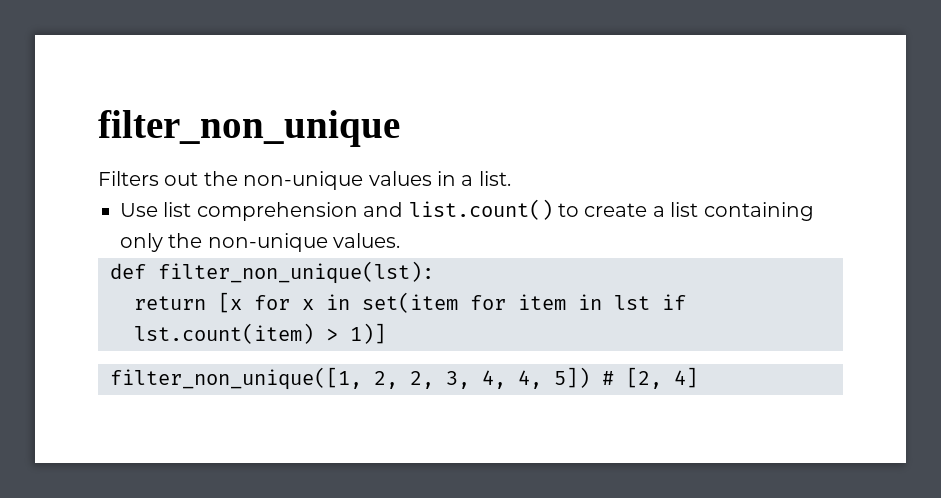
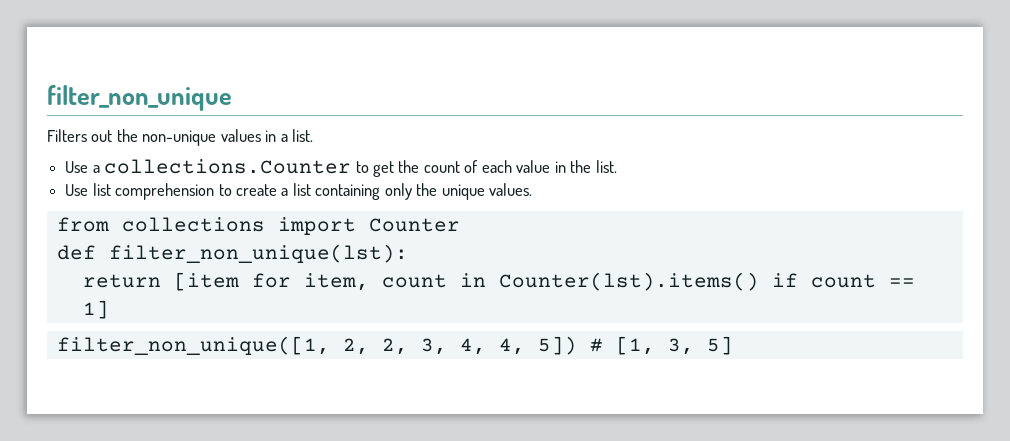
+ Use a collections.Counter to get the count of each value in the list.
- Use list comprehension and list.count() to create a list containing only the non-unique values.
+ Use list comprehension to create a list containing only the unique values.
+ from collections import Counter
- return [x for x in set(item for item in lst if lst.count(item) > 1)]
+ return [item for item, count in Counter(lst).items() if count == 1]
- filter_non_unique([1, 2, 2, 3, 4, 4, 5]) # [2, 4]
+ filter_non_unique([1, 2, 2, 3, 4, 4, 5]) # [1, 3, 5]

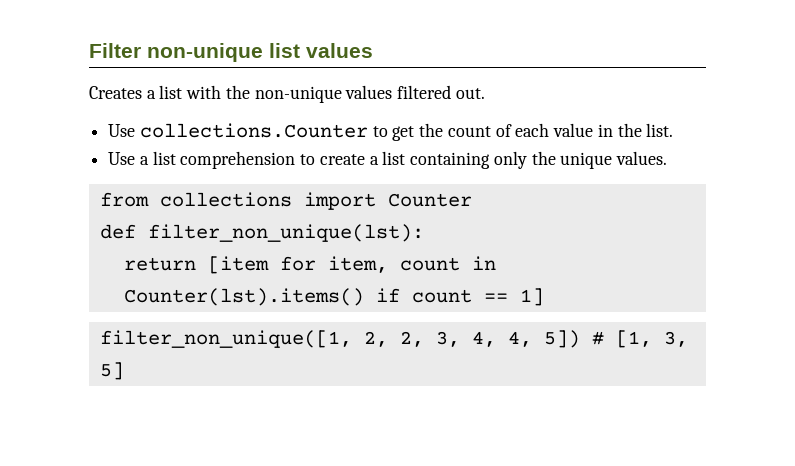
- filter_non_unique
- Filters out the non-unique values in a list.
- Use a collections.Counter to get the count of each value in the list.
+ Filter non-unique list values
+ Creates a list with the non-unique values filtered out.
+ Use collections.Counter to get the count of each value in the list.
- Use list comprehension to create a list containing only the unique values.
+ Use a list comprehension to create a list containing only the unique values.

